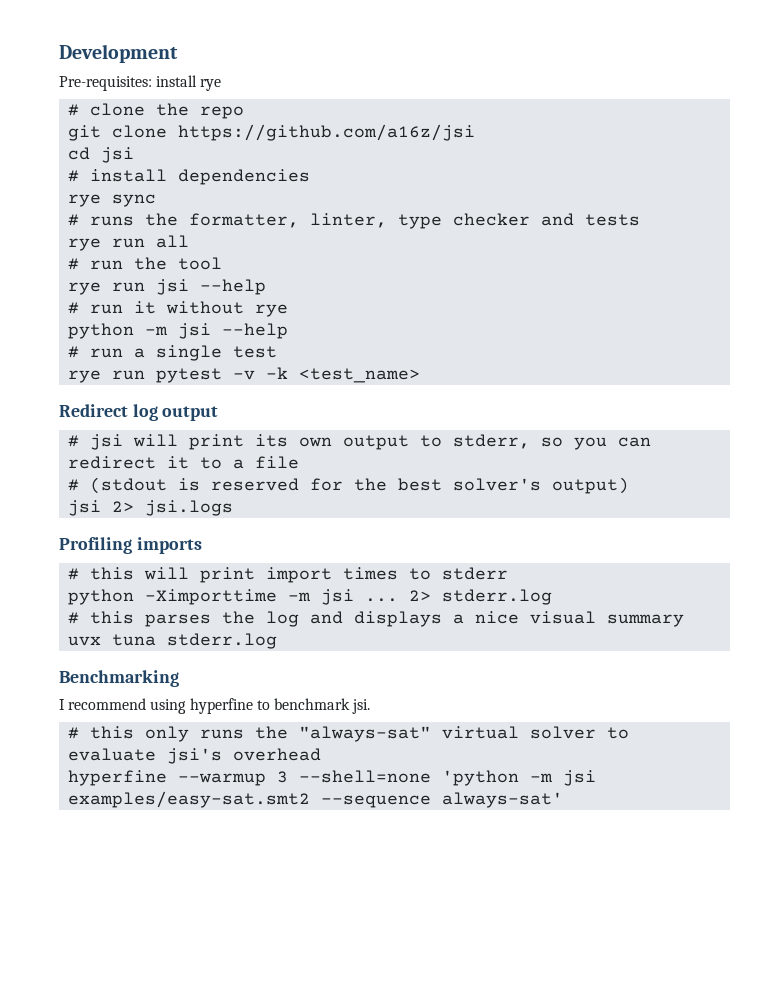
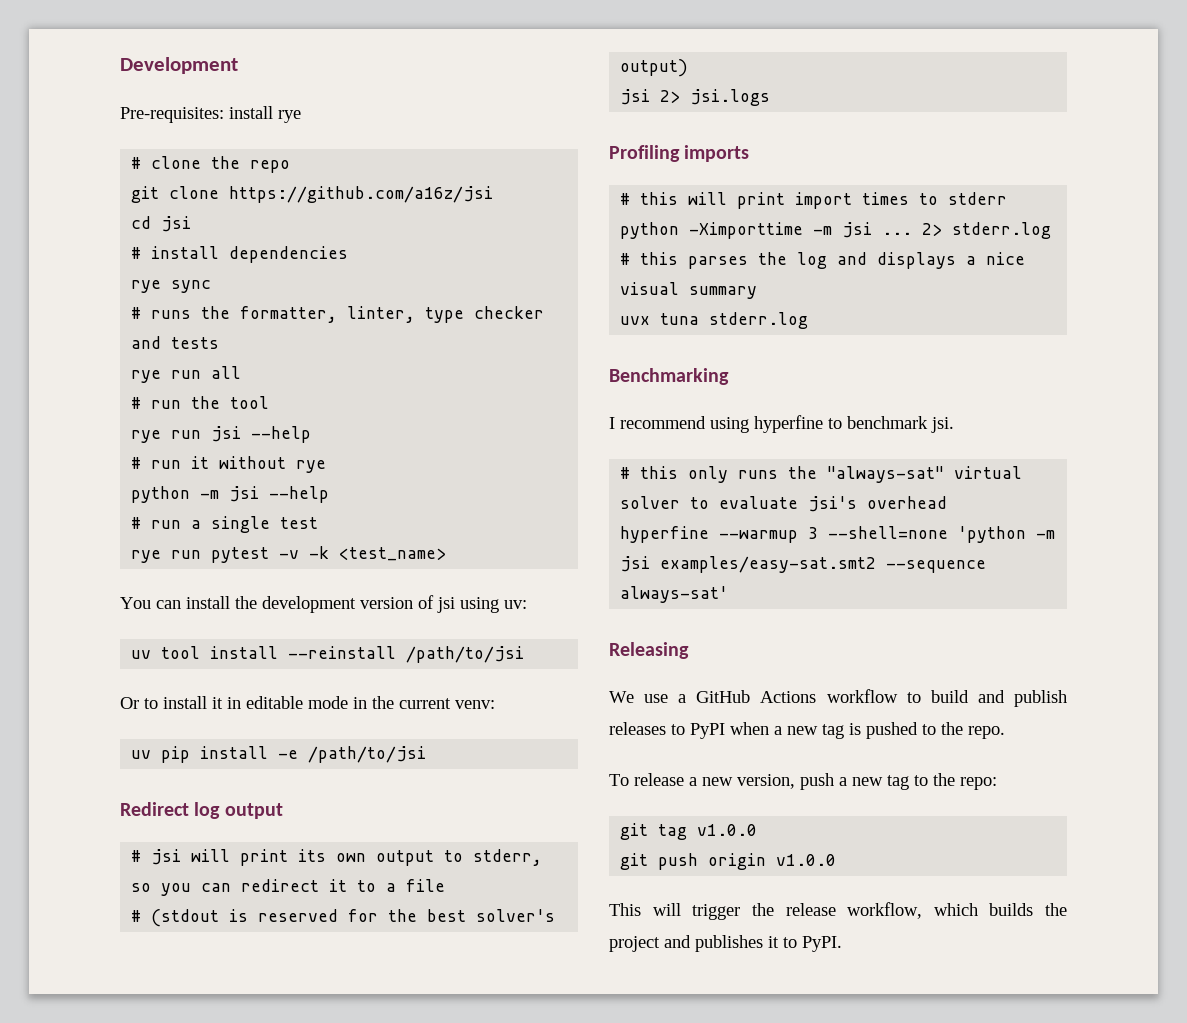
+ You can install the development version of jsi using uv:
+ uv tool install --reinstall /path/to/jsi
+ Or to install it in editable mode in the current venv:
+ uv pip install -e /path/to/jsi
+ Releasing
+ We use a GitHub Actions workflow to build and publish releases to PyPI when a new tag is pushed to the repo.
+ To release a new version, push a new tag to the repo:
+ git tag v1.0.0
+ git push origin v1.0.0
+ This will trigger the release workflow, which builds the project and publishes it to PyPI.

